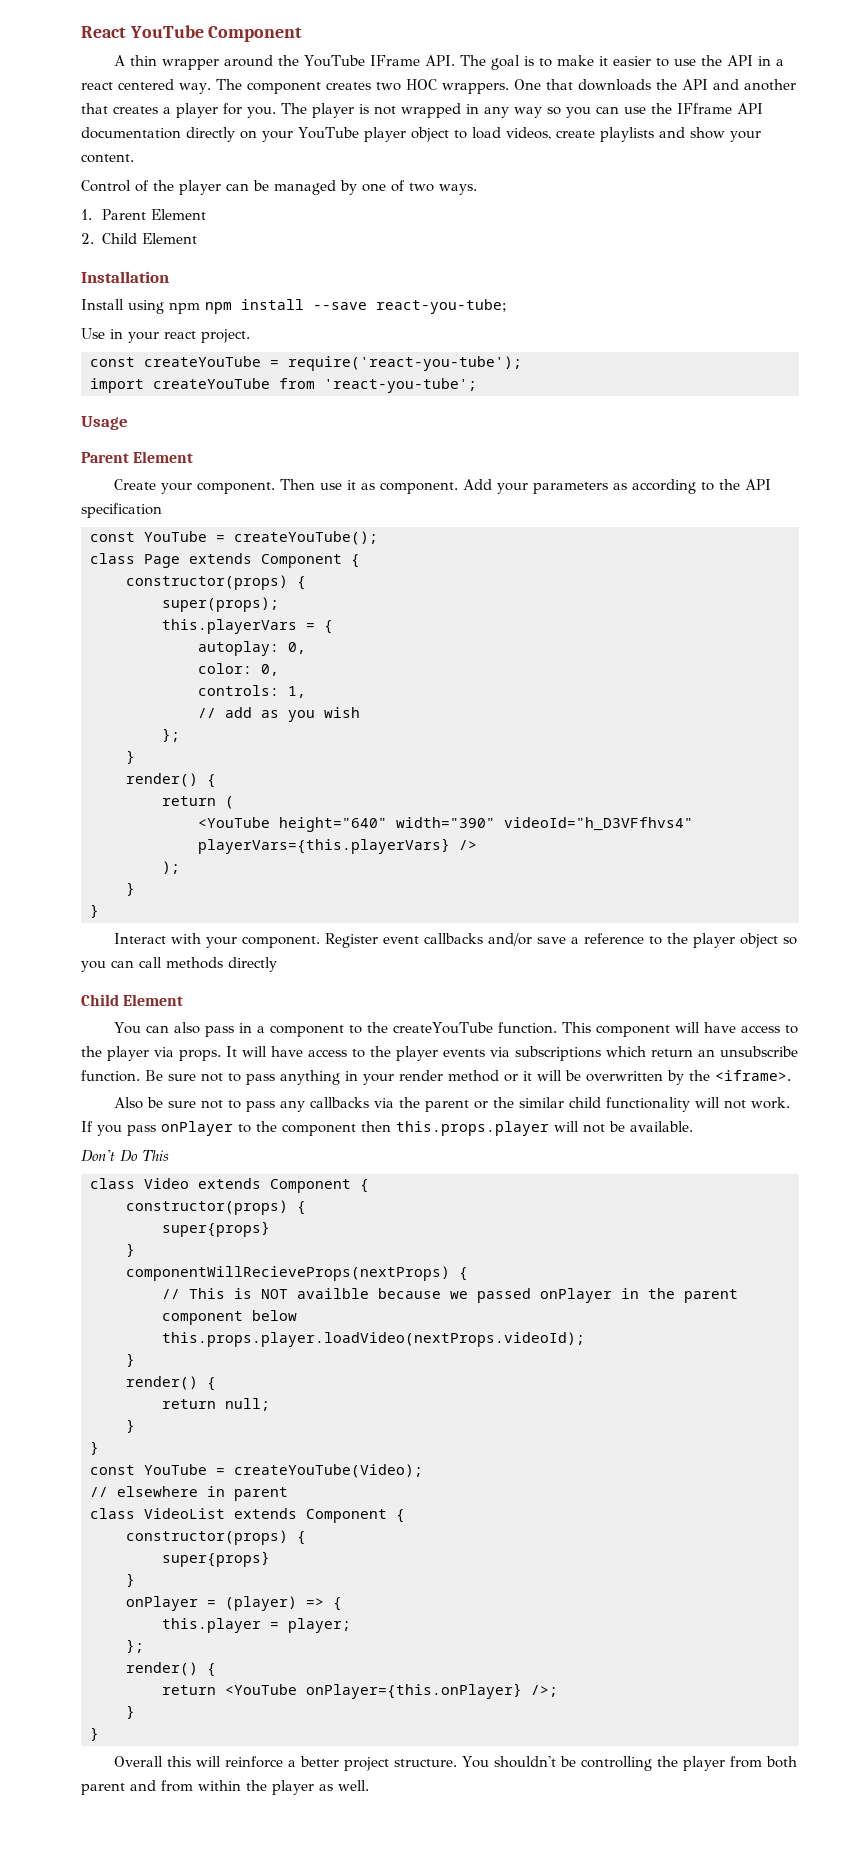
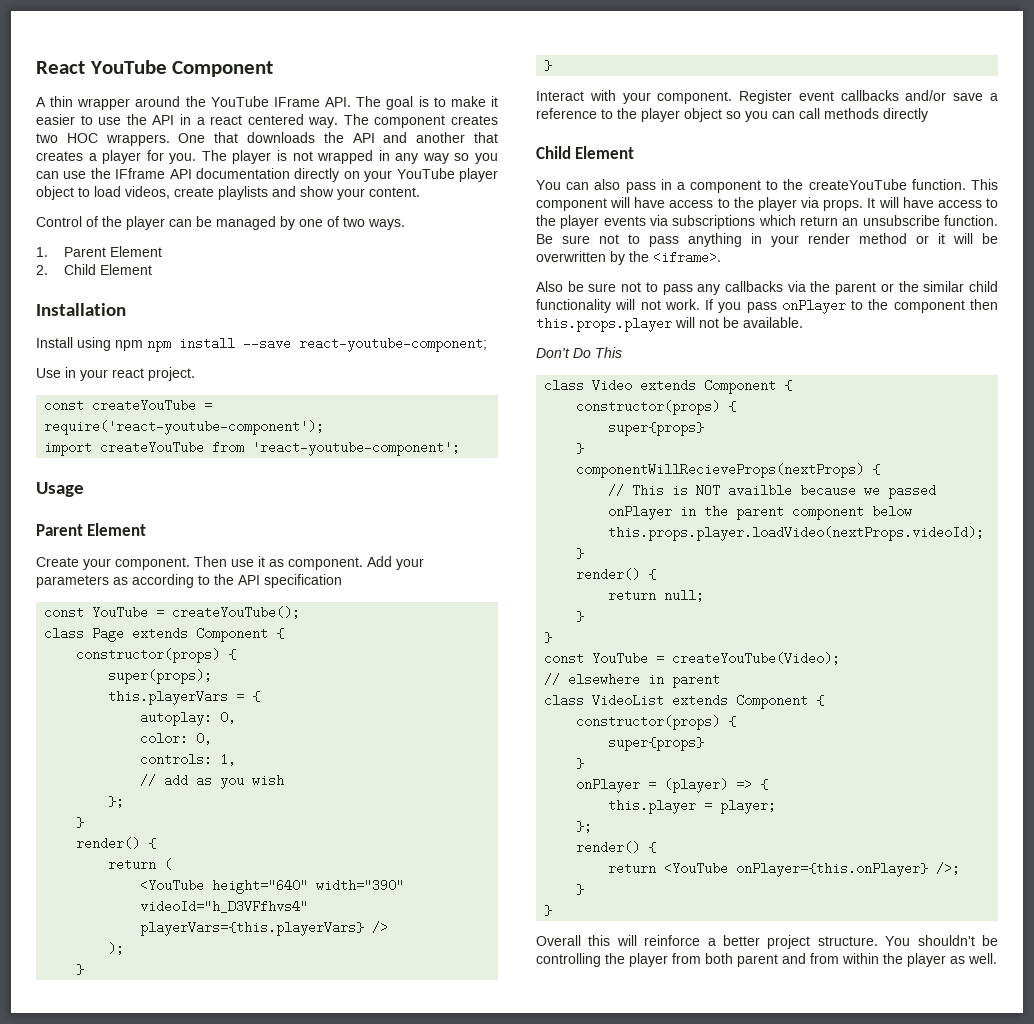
- Install using npm npm install --save react-you-tube;
+ Install using npm npm install --save react-youtube-component;
- const createYouTube = require('react-you-tube');
+ const createYouTube = require('react-youtube-component');
- import createYouTube from 'react-you-tube';
+ import createYouTube from 'react-youtube-component';

